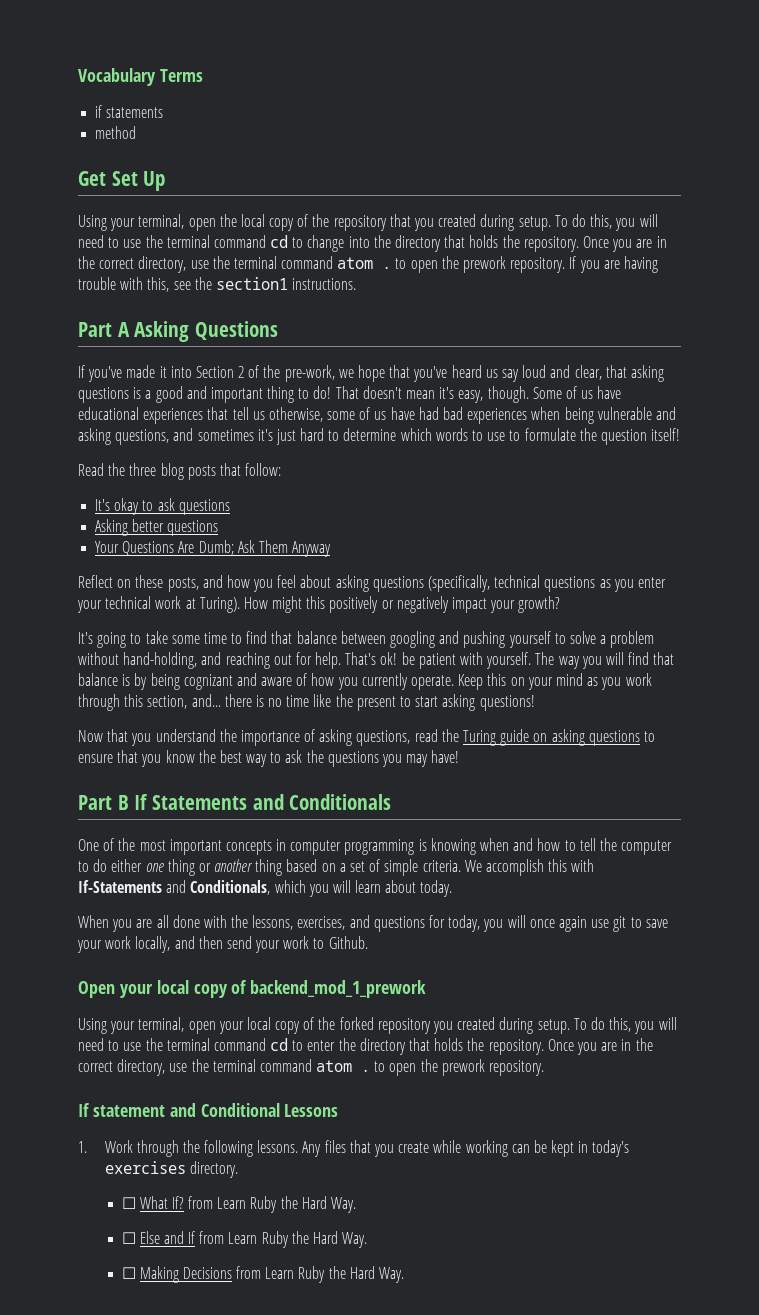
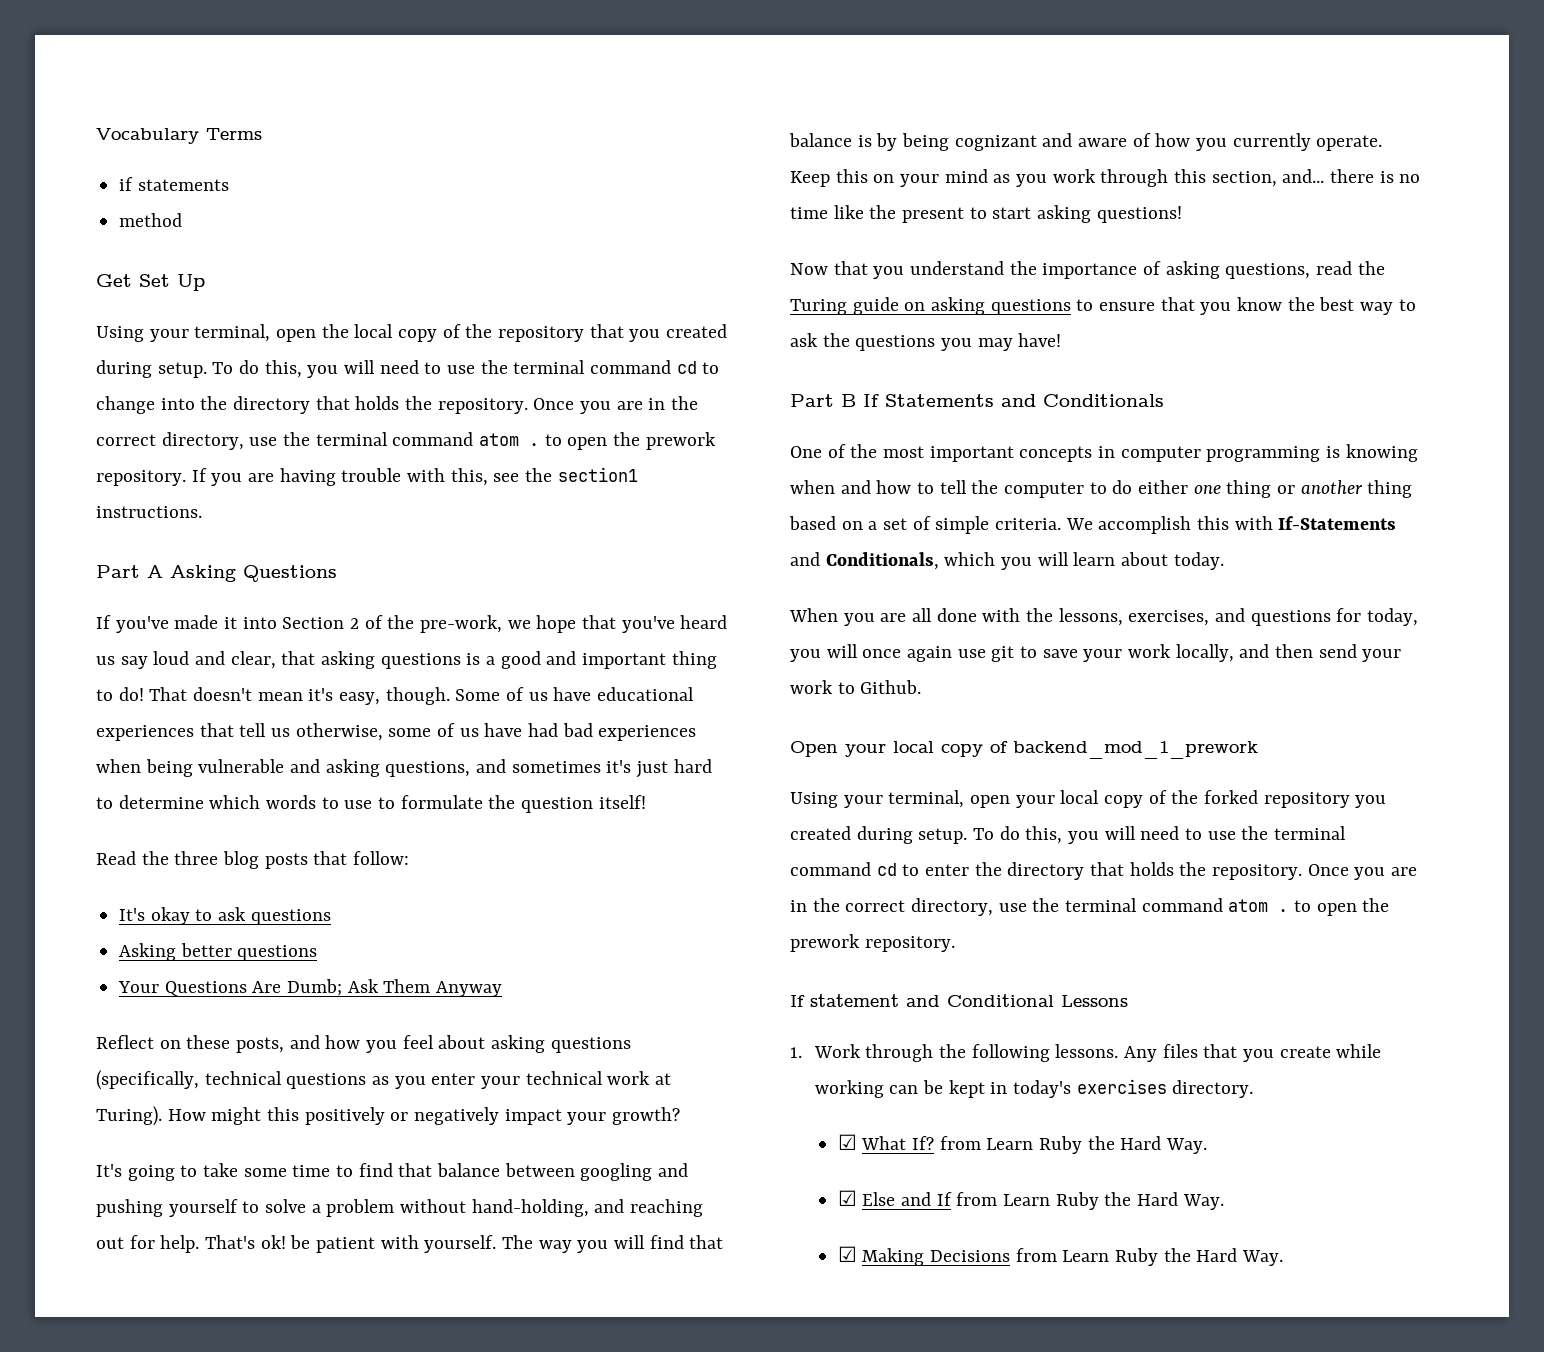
- ☐ What If? from Learn Ruby the Hard Way.
+ ☑ What If? from Learn Ruby the Hard Way.
- ☐ Else and If from Learn Ruby the Hard Way.
+ ☑ Else and If from Learn Ruby the Hard Way.
- ☐ Making Decisions from Learn Ruby the Hard Way.
+ ☑ Making Decisions from Learn Ruby the Hard Way.

